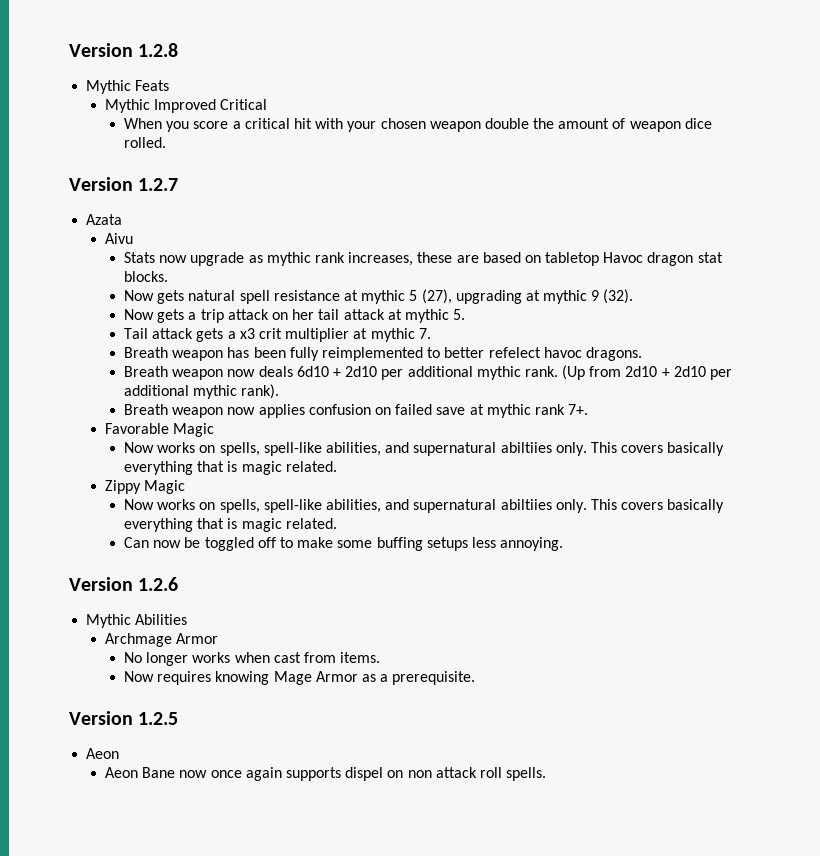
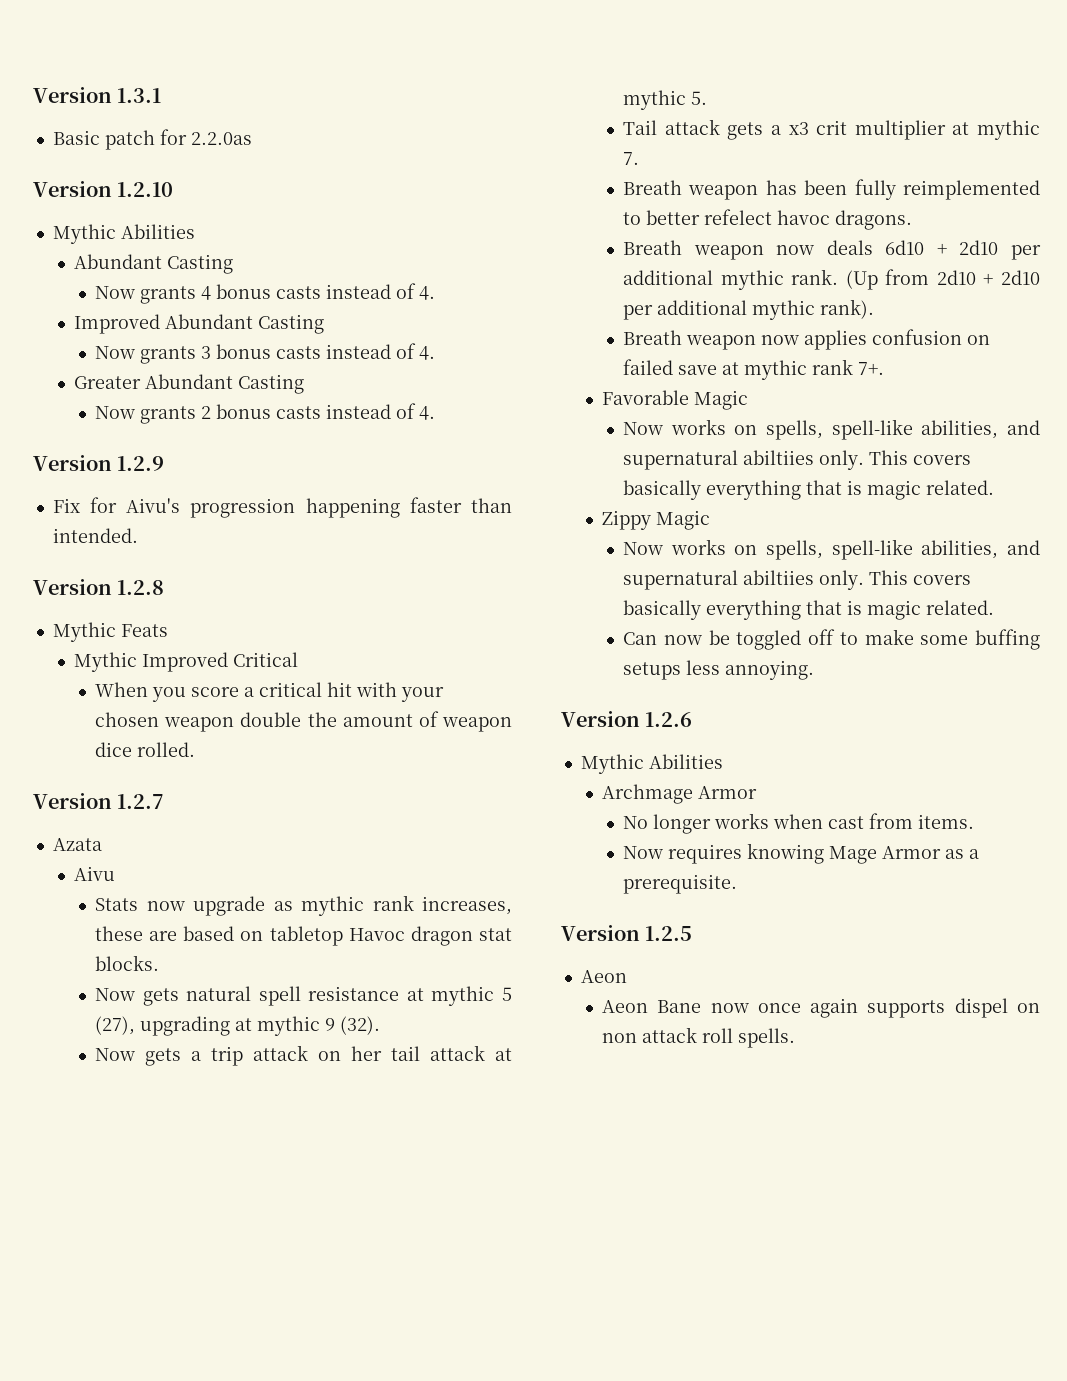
+ Version 1.3.1
+ Basic patch for 2.2.0as
+ Version 1.2.10
+ Mythic Abilities
+ Abundant Casting
+ Now grants 4 bonus casts instead of 4.
+ Improved Abundant Casting
+ Now grants 3 bonus casts instead of 4.
+ Greater Abundant Casting
+ Now grants 2 bonus casts instead of 4.
+ Version 1.2.9
+ Fix for Aivu's progression happening faster than intended.

